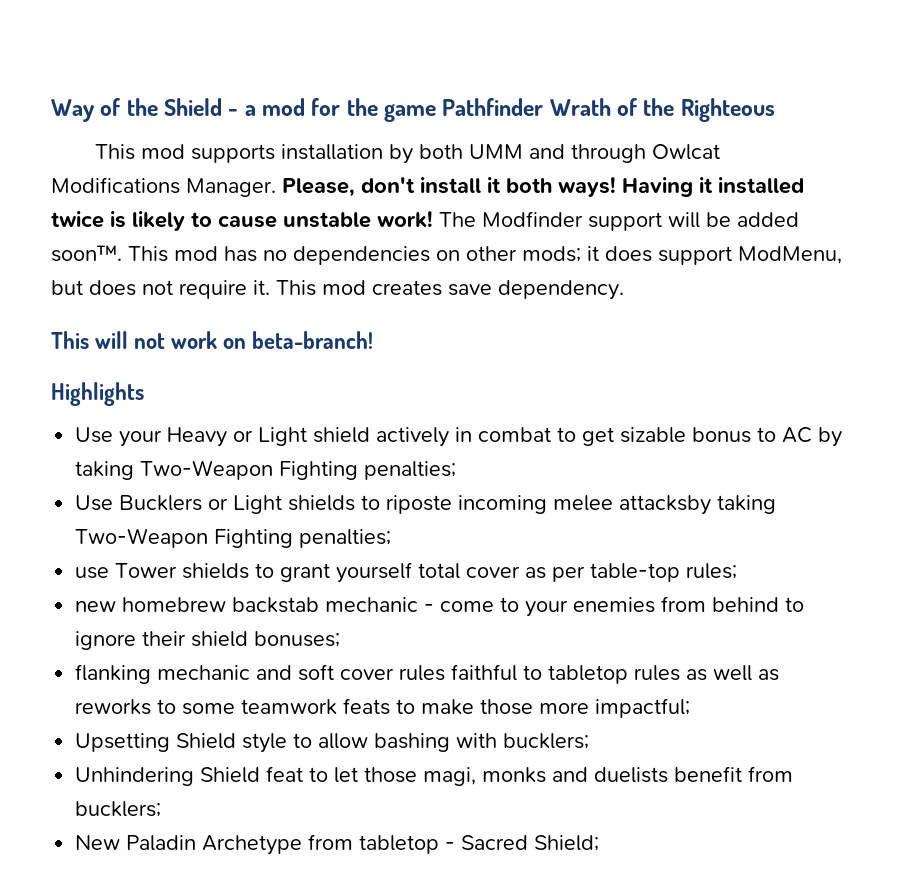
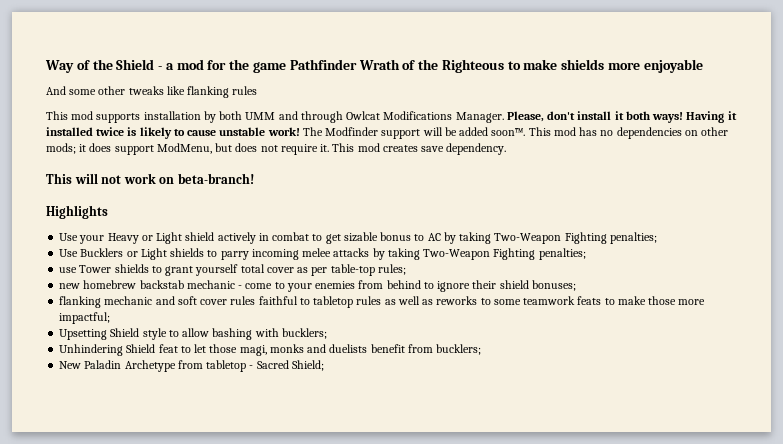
- Way of the Shield - a mod for the game Pathfinder Wrath of the Righteous
+ Way of the Shield - a mod for the game Pathfinder Wrath of the Righteous to make shields more enjoyable
+ And some other tweaks like flanking rules
- Use Bucklers or Light shields to riposte incoming melee attacksby taking Two-Weapon Fighting penalties;
+ Use Bucklers or Light shields to parry incoming melee attacks by taking Two-Weapon Fighting penalties;

